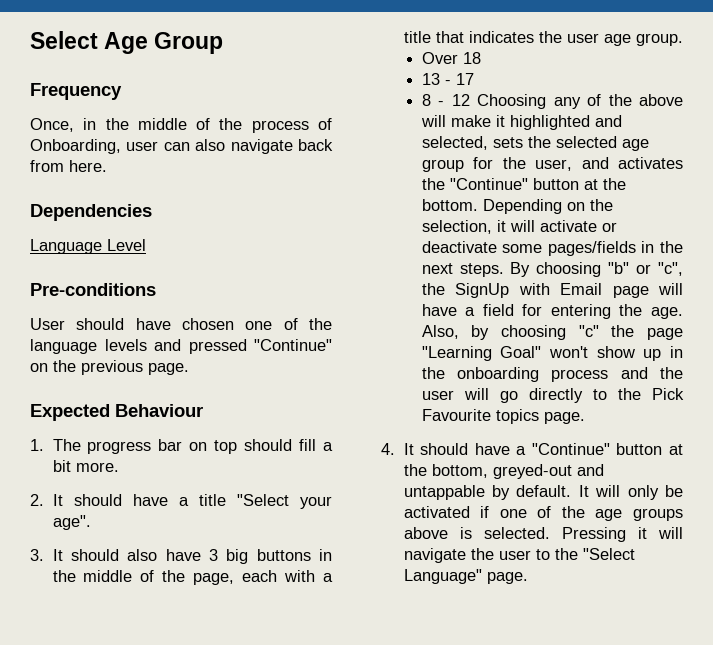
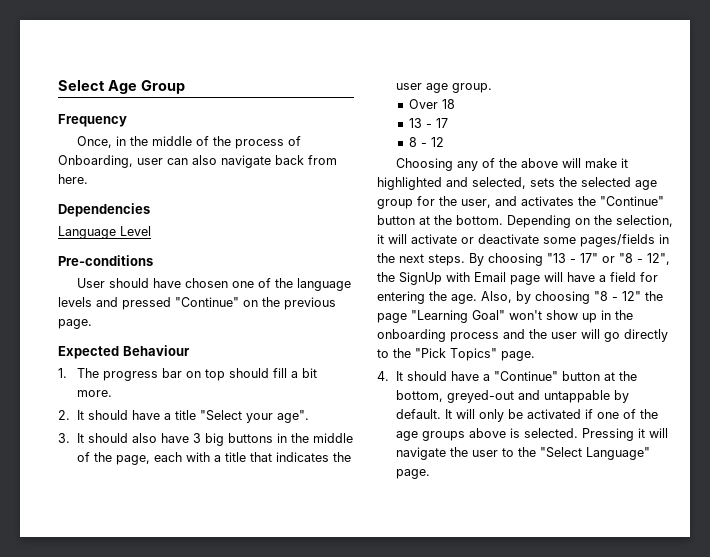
- 8 - 12 Choosing any of the above will make it highlighted and selected, sets the selected age group for the user, and activates the "Continue" button at the bottom.
+ 8 - 12
+ Choosing any of the above will make it highlighted and selected, sets the selected age group for the user, and activates the "Continue" button at the bottom.
- By choosing "b" or "c", the SignUp with Email page will have a field for entering the age.
+ By choosing "13 - 17" or "8 - 12", the SignUp with Email page will have a field for entering the age.
- Also, by choosing "c" the page "Learning Goal" won't show up in the onboarding process and the user will go directly to the Pick Favourite topics page.
+ Also, by choosing "8 - 12" the page "Learning Goal" won't show up in the onboarding process and the user will go directly to the "Pick Topics" page.

